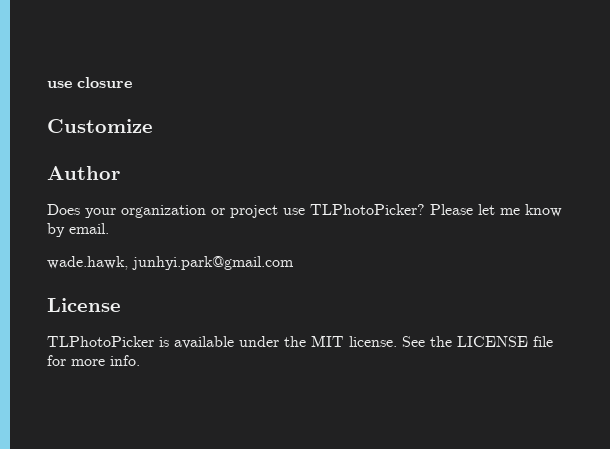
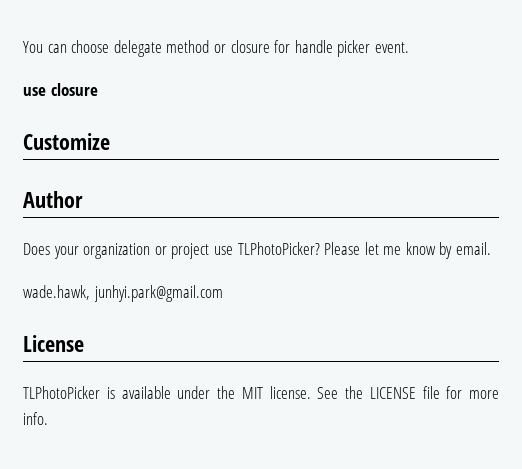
+ You can choose delegate method or closure for handle picker event.

